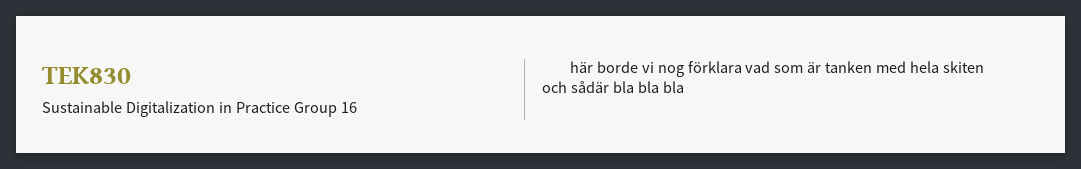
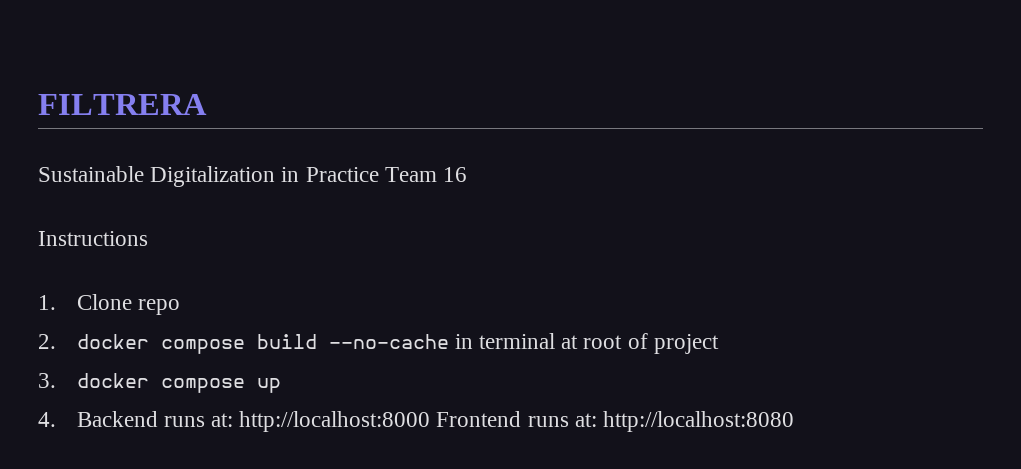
- TEK830
+ FILTRERA
- Sustainable Digitalization in Practice Group 16
+ Sustainable Digitalization in Practice Team 16
- här borde vi nog förklara vad som är tanken med hela skiten och sådär bla bla bla
+ Instructions
+ 1. Clone repo
+ 2. docker compose build --no-cache in terminal at root of project
+ 3. docker compose up
+ 4. Backend runs at: http://localhost:8000 Frontend runs at: http://localhost:8080

